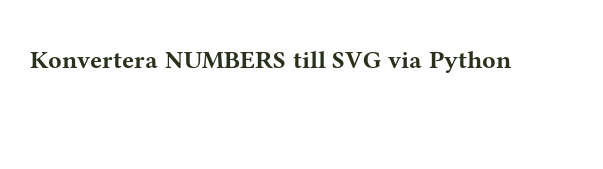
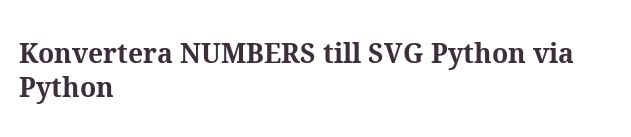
- Konvertera NUMBERS till SVG via Python
+ Konvertera NUMBERS till SVG Python via Python

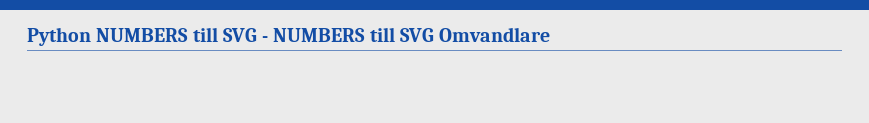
- Konvertera NUMBERS till SVG Python via Python
+ Python NUMBERS till SVG - NUMBERS till SVG Omvandlare

